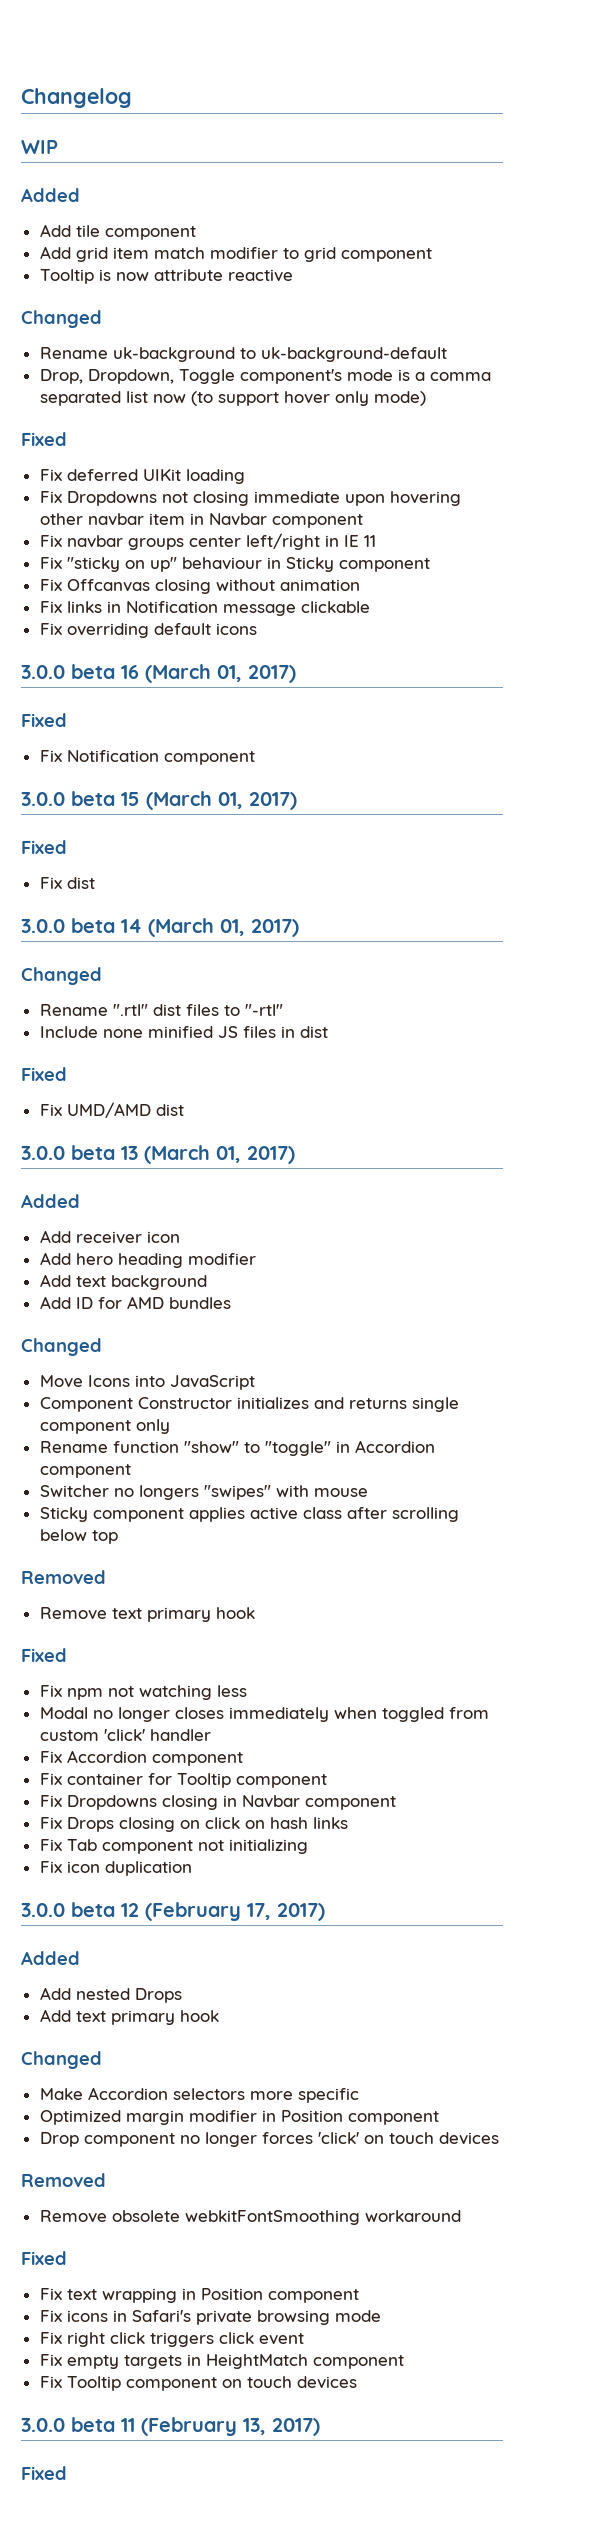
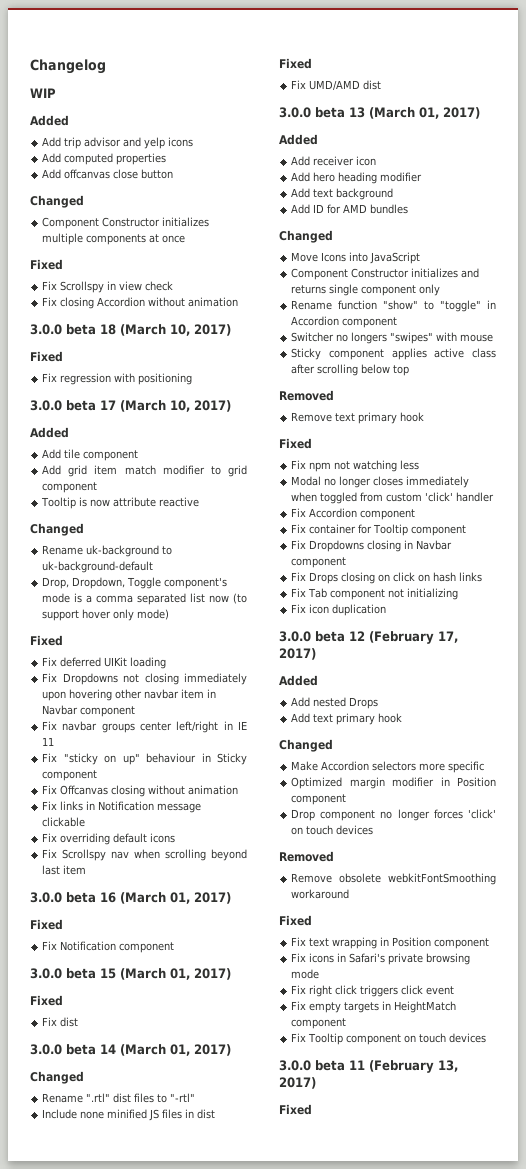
+ Add trip advisor and yelp icons
+ Add computed properties
+ Add offcanvas close button
+ Changed
+ Component Constructor initializes multiple components at once
+ Fixed
+ Fix Scrollspy in view check
+ Fix closing Accordion without animation
+ 3.0.0 beta 18 (March 10, 2017)
+ Fixed
+ Fix regression with positioning
+ 3.0.0 beta 17 (March 10, 2017)
+ Added
- Fix Dropdowns not closing immediate upon hovering other navbar item in Navbar component
+ Fix Dropdowns not closing immediately upon hovering other navbar item in Navbar component
+ Fix Scrollspy nav when scrolling beyond last item

